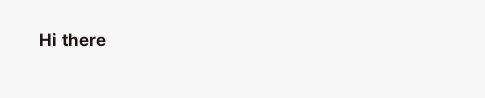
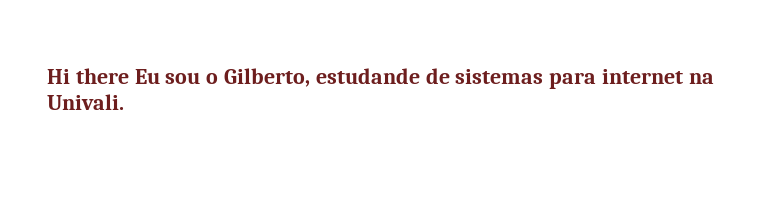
- Hi there
+ Hi there Eu sou o Gilberto, estudande de sistemas para internet na Univali.

